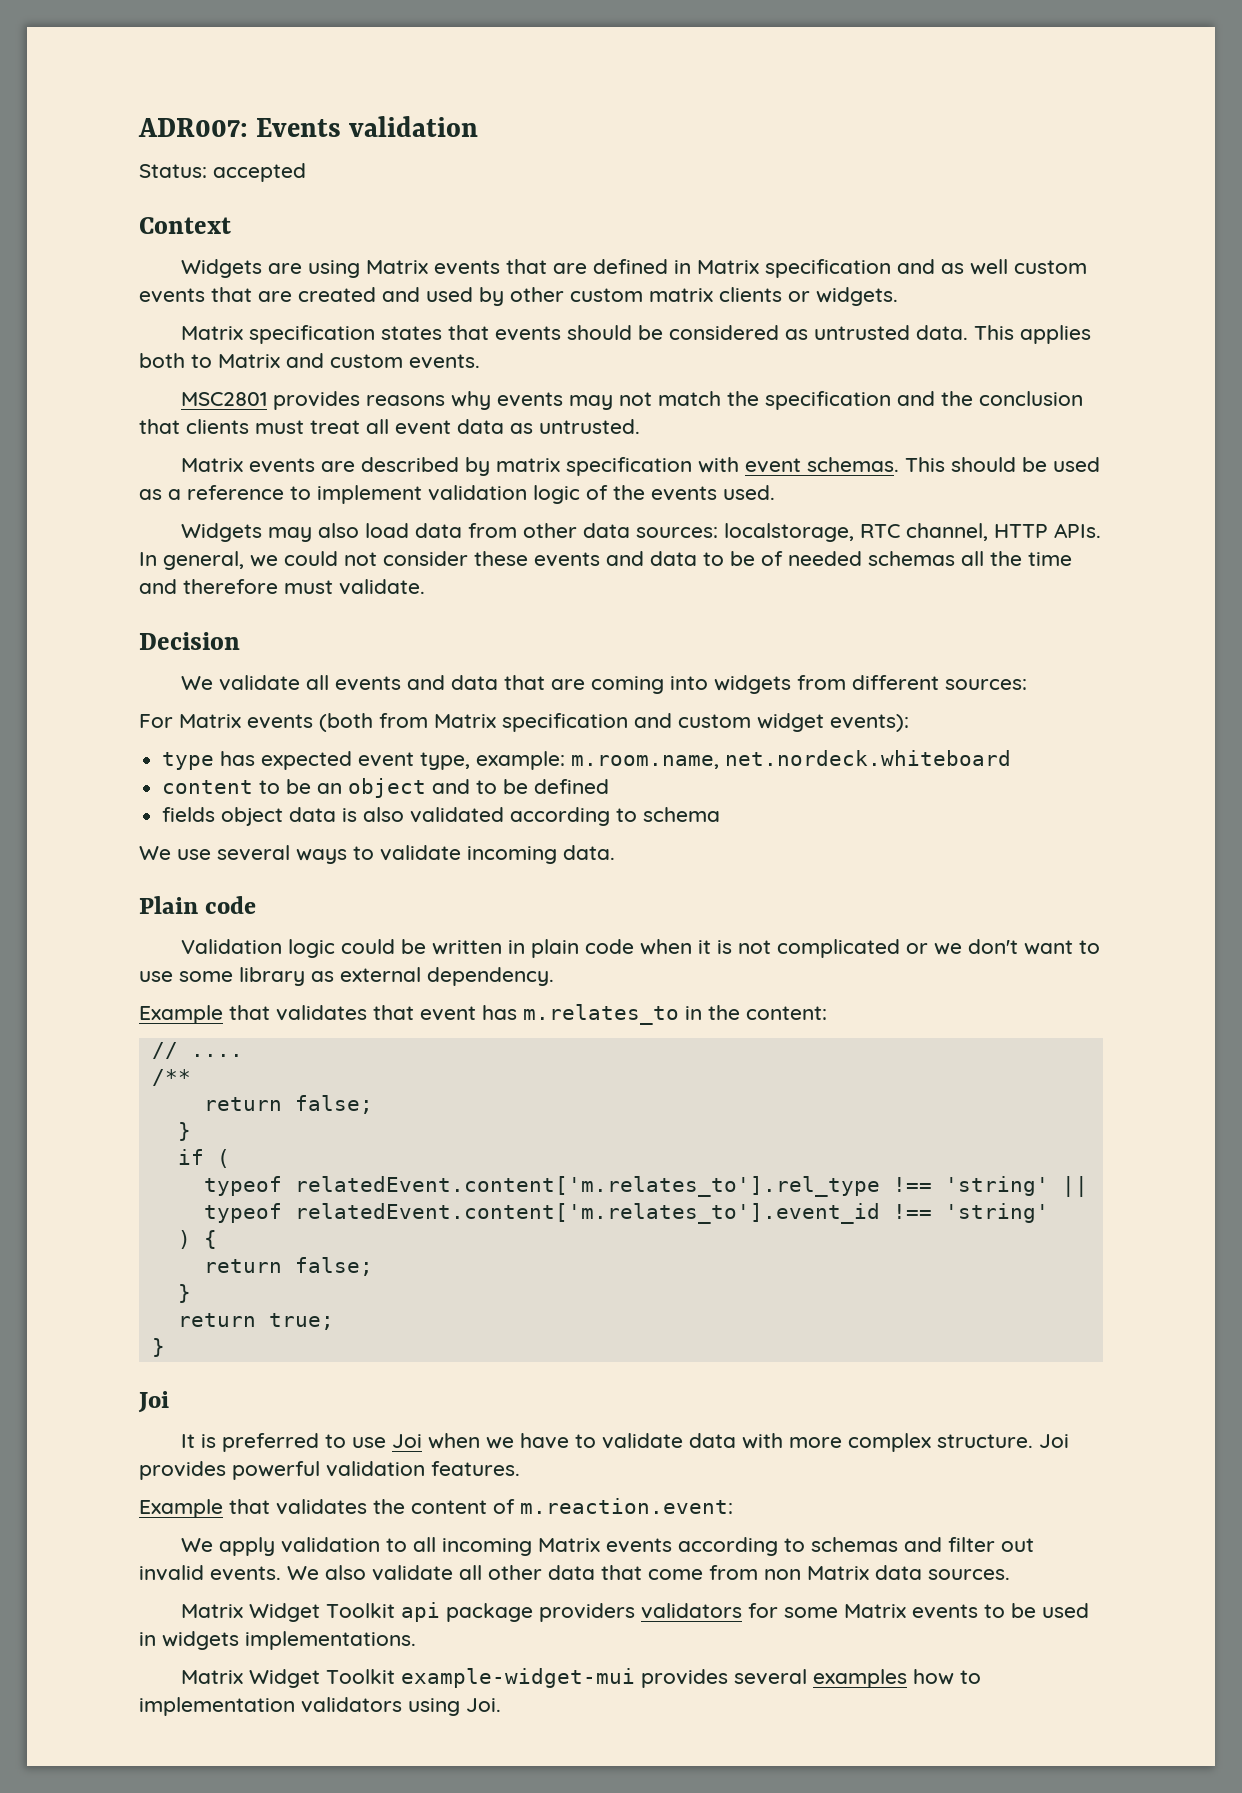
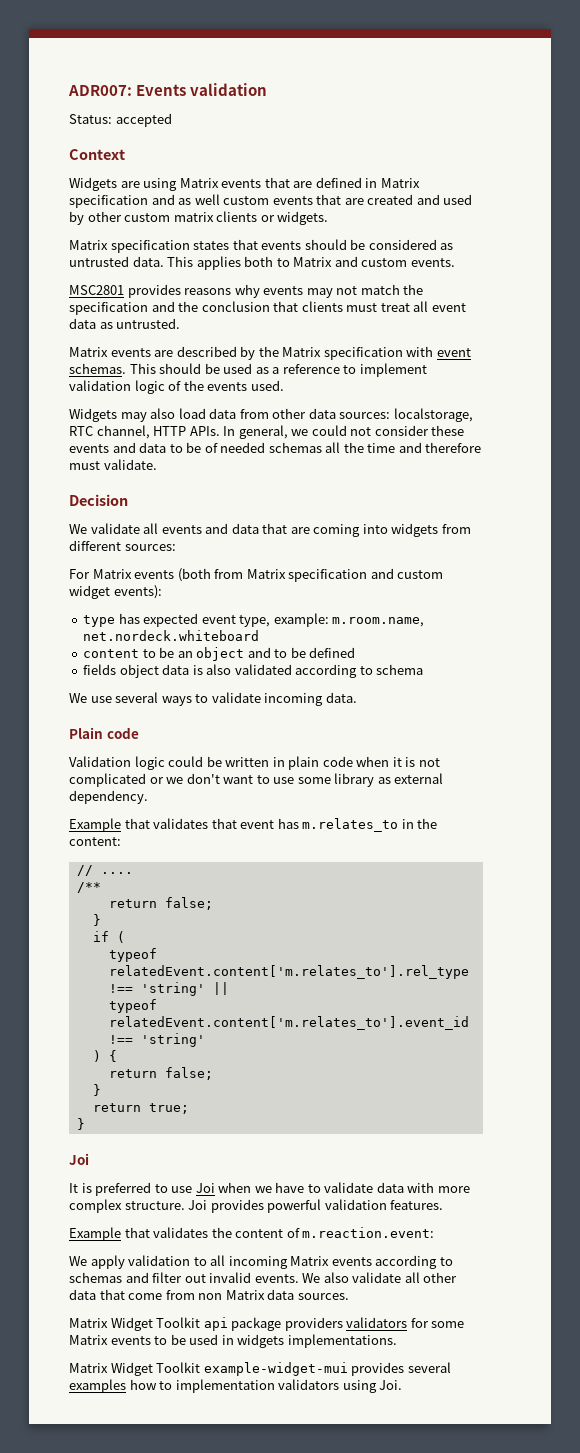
- Matrix events are described by matrix specification with event schemas.
+ Matrix events are described by the Matrix specification with event schemas.

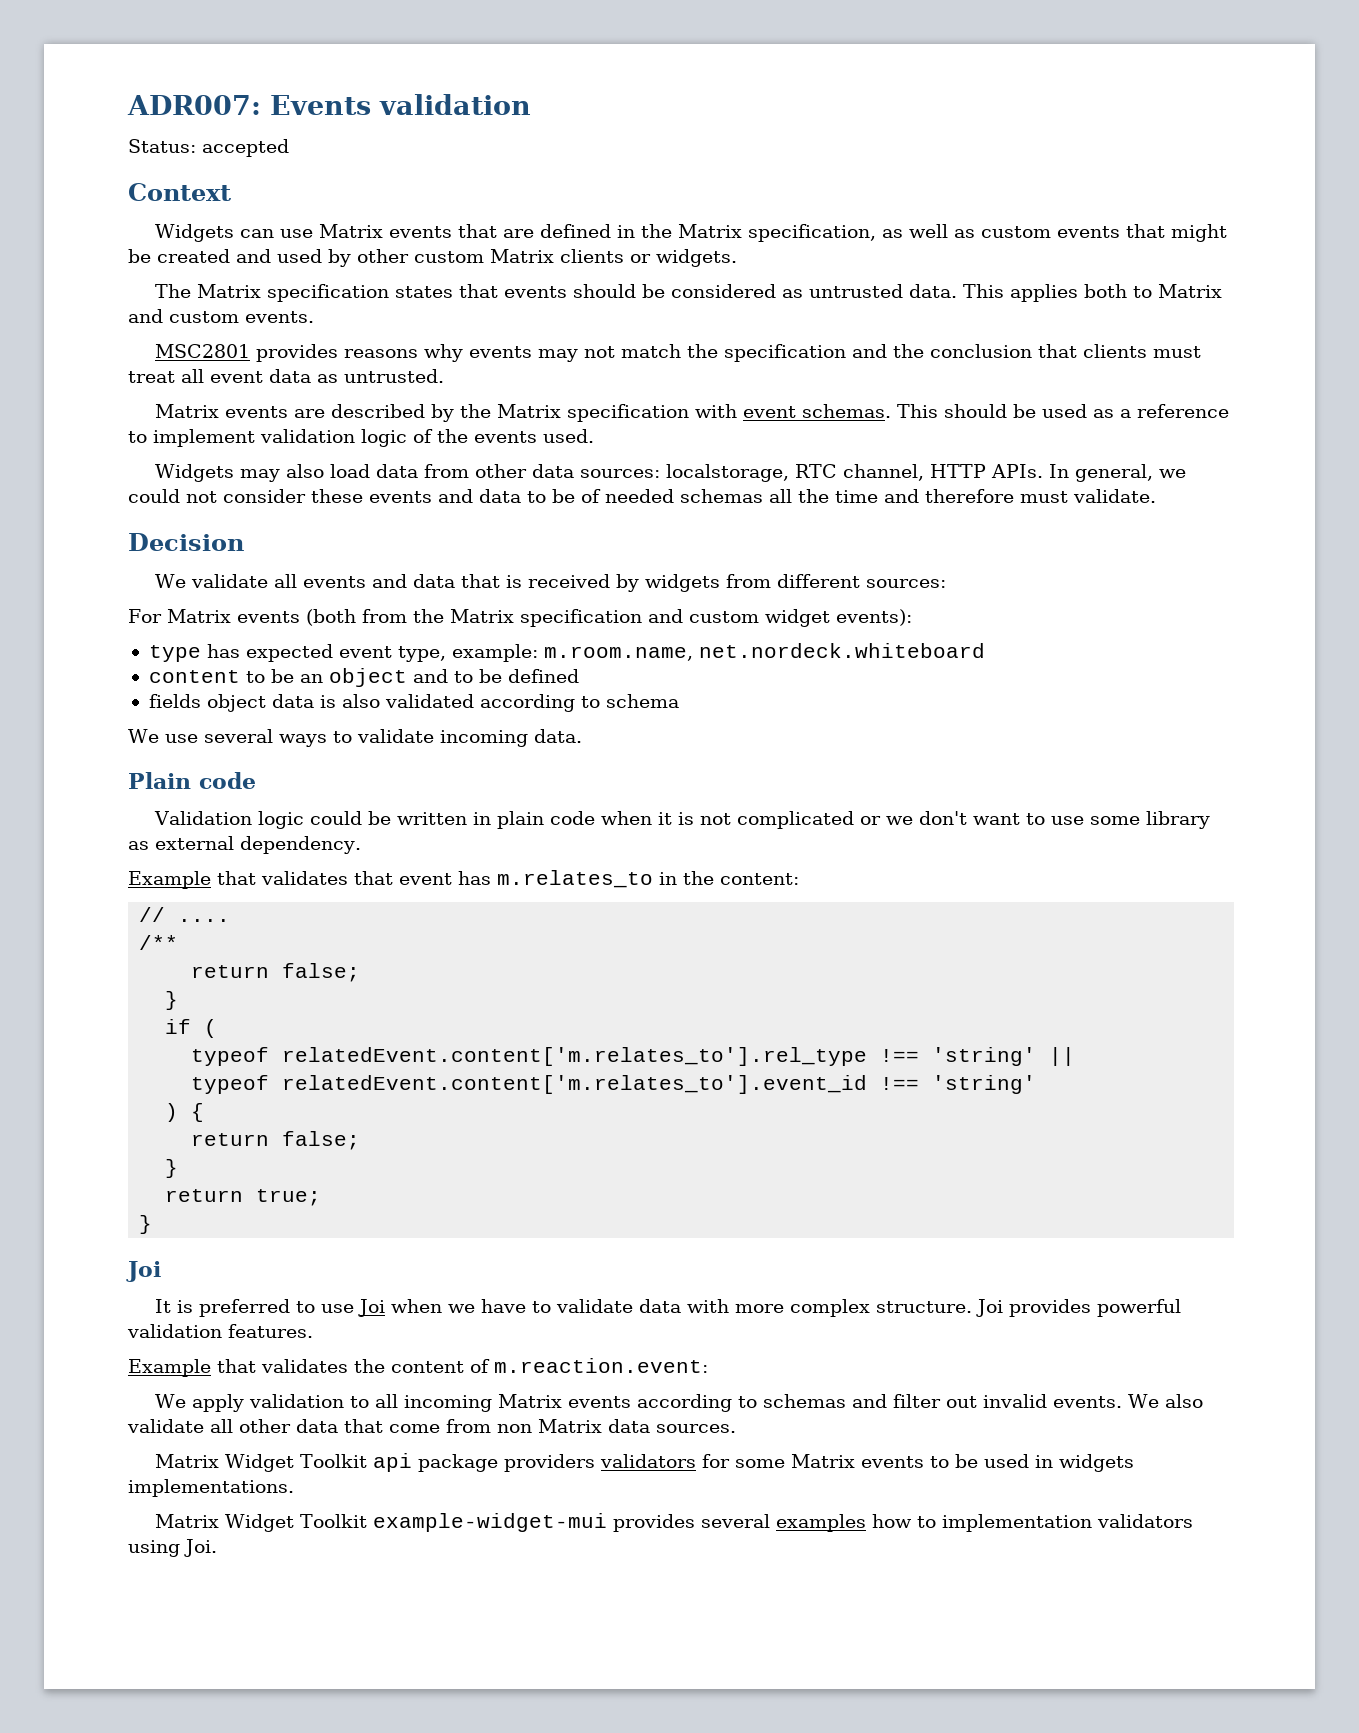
- Widgets are using Matrix events that are defined in Matrix specification and as well custom events that are created and used by other custom matrix clients or widgets.
+ Widgets can use Matrix events that are defined in the Matrix specification, as well as custom events that might be created and used by other custom Matrix clients or widgets.
- Matrix specification states that events should be considered as untrusted data.
+ The Matrix specification states that events should be considered as untrusted data.
- We validate all events and data that are coming into widgets from different sources:
+ We validate all events and data that is received by widgets from different sources:
- For Matrix events (both from Matrix specification and custom widget events):
+ For Matrix events (both from the Matrix specification and custom widget events):

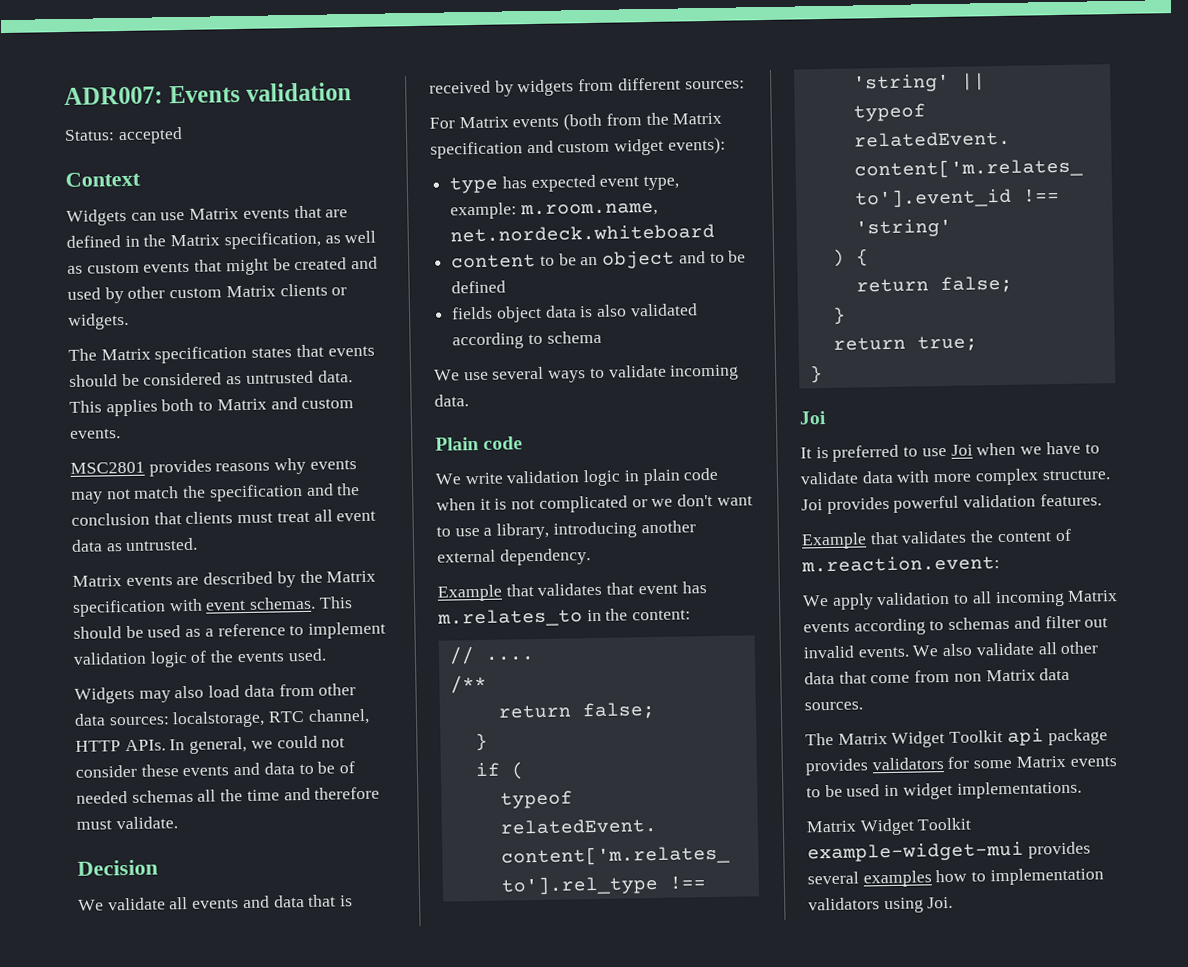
- Validation logic could be written in plain code when it is not complicated or we don't want to use some library as external dependency.
+ We write validation logic in plain code when it is not complicated or we don't want to use a library, introducing another external dependency.
- Matrix Widget Toolkit api package providers validators for some Matrix events to be used in widgets implementations.
+ The Matrix Widget Toolkit api package provides validators for some Matrix events to be used in widget implementations.

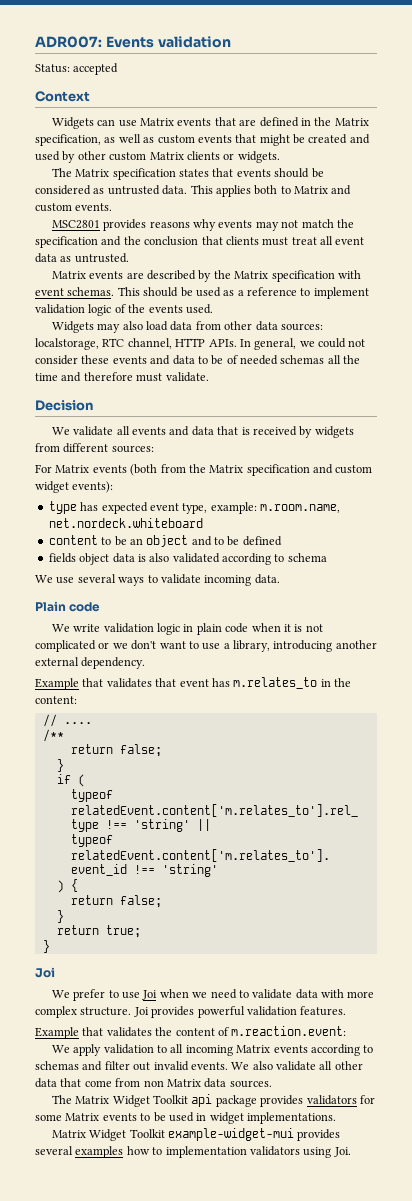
- It is preferred to use Joi when we have to validate data with more complex structure.
+ We prefer to use Joi when we need to validate data with more complex structure.

